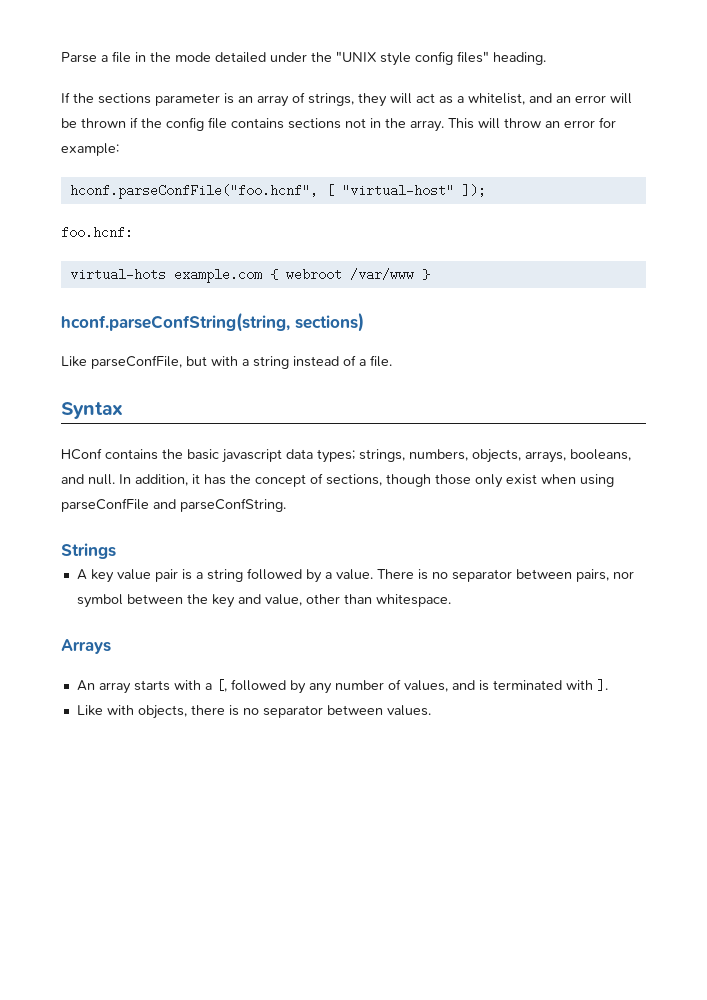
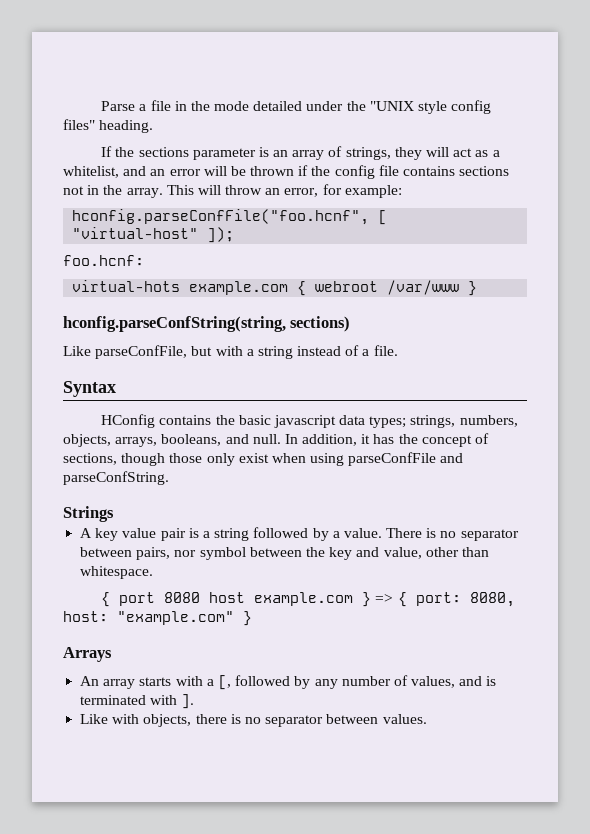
- This will throw an error for example:
+ This will throw an error, for example:
- hconf.parseConfFile("foo.hcnf", [ "virtual-host" ]);
+ hconfig.parseConfFile("foo.hcnf", [ "virtual-host" ]);
- hconf.parseConfString(string, sections)
+ hconfig.parseConfString(string, sections)
- HConf contains the basic javascript data types; strings, numbers, objects, arrays, booleans, and null.
+ HConfig contains the basic javascript data types; strings, numbers, objects, arrays, booleans, and null.
+ { port 8080 host example.com } => { port: 8080, host: "example.com" }

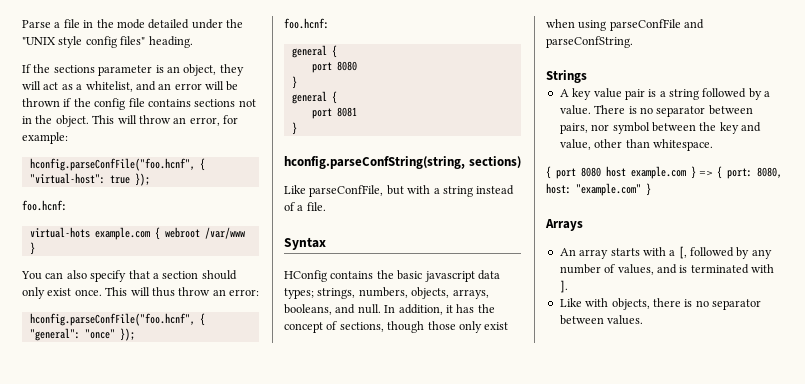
- If the sections parameter is an array of strings, they will act as a whitelist, and an error will be thrown if the config file contains sections not in the array.
+ If the sections parameter is an object, they will act as a whitelist, and an error will be thrown if the config file contains sections not in the object.
- hconfig.parseConfFile("foo.hcnf", [ "virtual-host" ]);
+ hconfig.parseConfFile("foo.hcnf", { "virtual-host": true });
+ You can also specify that a section should only exist once. This will thus throw an error:
+ hconfig.parseConfFile("foo.hcnf", { "general": "once" });
+ foo.hcnf:
+ general {
+ port 8080
+ }
+ general {
+ port 8081
+ }

